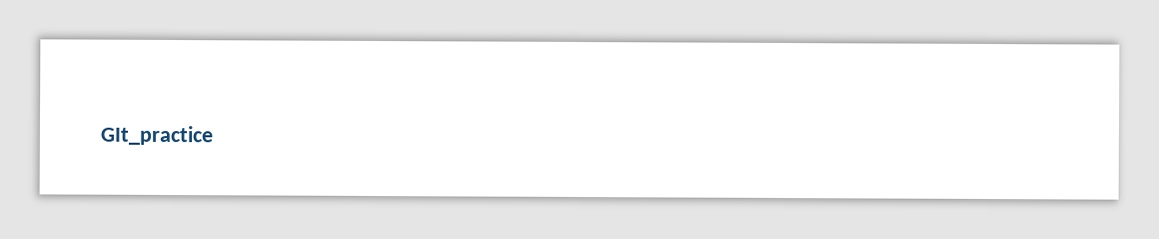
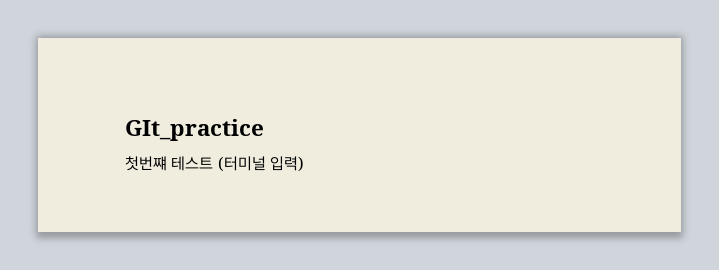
+ 첫번쨰 테스트 (터미널 입력)

